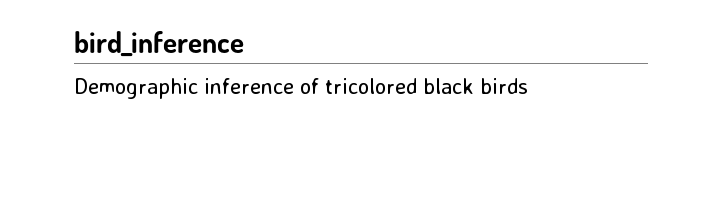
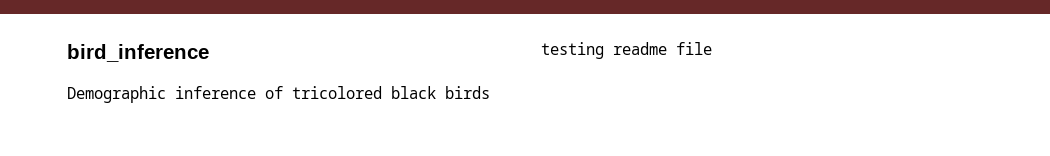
- Demographic inference of tricolored black birds
+ Demographic inference of tricolored black birds testing readme file

